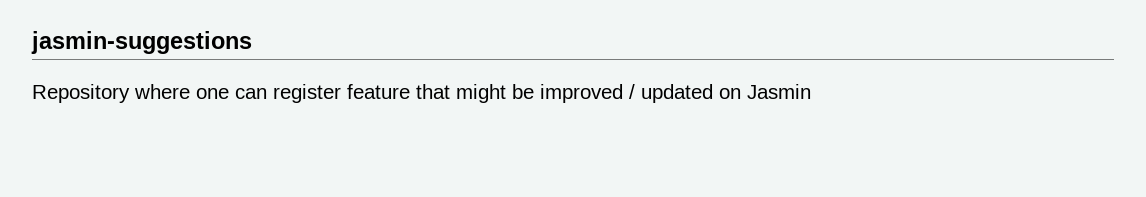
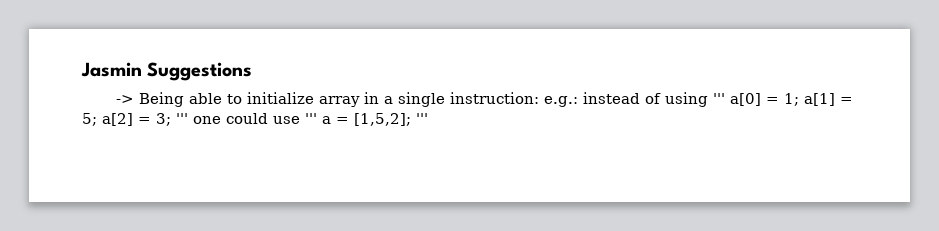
- jasmin-suggestions
- Repository where one can register feature that might be improved / updated on Jasmin
+ Jasmin Suggestions
+ -> Being able to initialize array in a single instruction: e.g.: instead of using ''' a[0] = 1; a[1] = 5; a[2] = 3; ''' one could use ''' a = [1,5,2]; '''

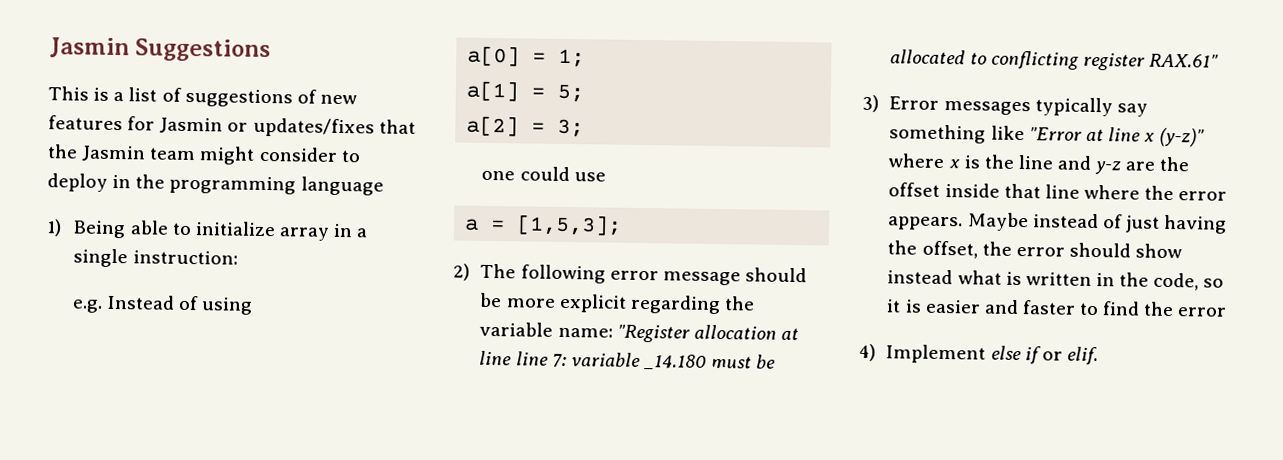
- -> Being able to initialize array in a single instruction: e.g.: instead of using ''' a[0] = 1; a[1] = 5; a[2] = 3; ''' one could use ''' a = [1,5,2]; '''
+ This is a list of suggestions of new features for Jasmin or updates/fixes that the Jasmin team might consider to deploy in the programming language
+ 1) Being able to initialize array in a single instruction:
+ e.g. Instead of using
+ a[0] = 1;
+ a[1] = 5;
+ a[2] = 3;
+ one could use
+ a = [1,5,3];
+ 2) The following error message should be more explicit regarding the variable name: "Register allocation at line line 7: variable _14.180 must be allocated to conflicting register RAX.61"
+ 3) Error messages typically say something like "Error at line x (y-z)" where x is the line and y-z are the offset inside that line where the error appears. Maybe instead of just having the offset, the error should show instead what is written in the code, so it is easier and faster to find the error
+ 4) Implement else if or elif.

